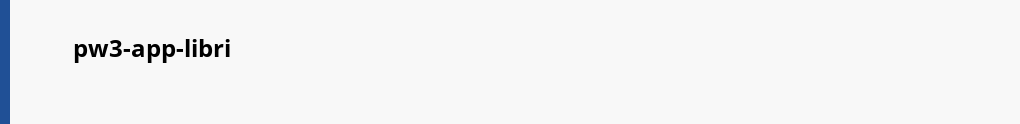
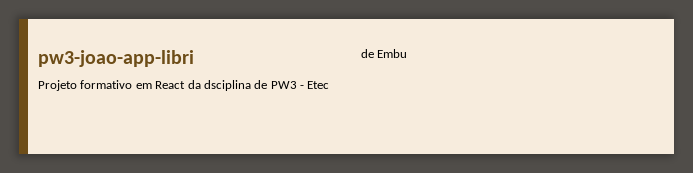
- pw3-app-libri
+ pw3-joao-app-libri
+ Projeto formativo em React da dsciplina de PW3 - Etec de Embu

